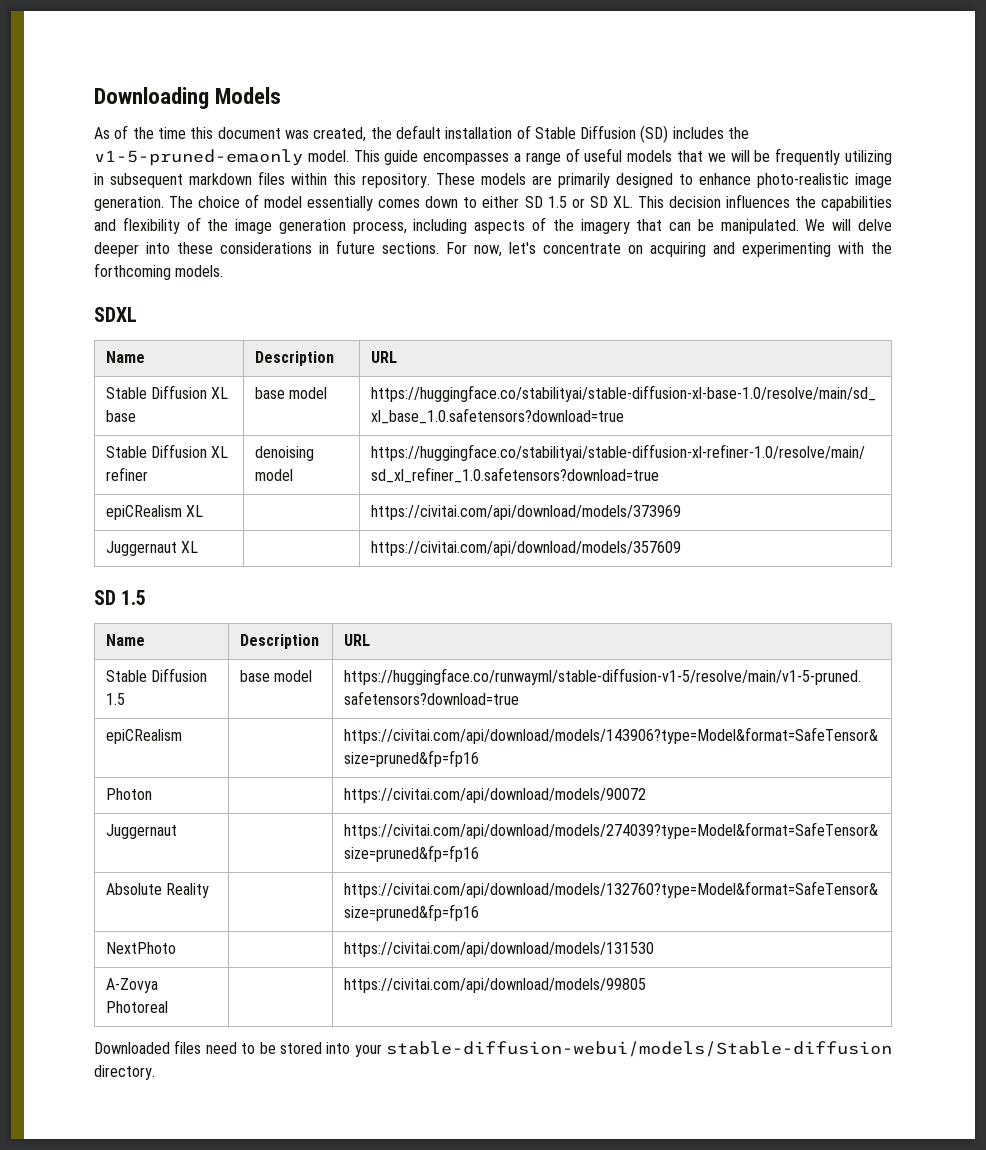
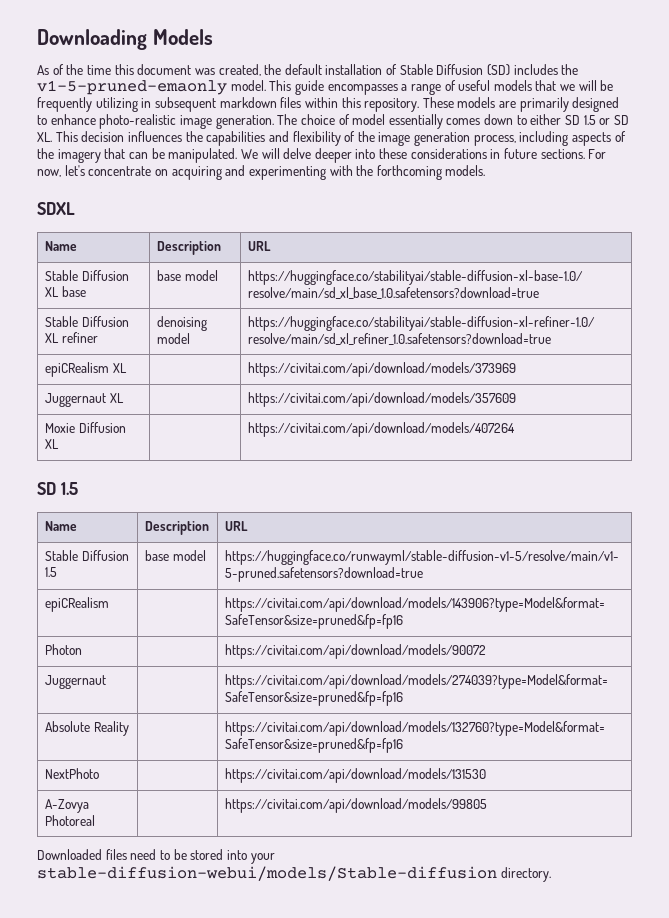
+ Moxie Diffusion XL | | https://civitai.com/api/download/models/407264

